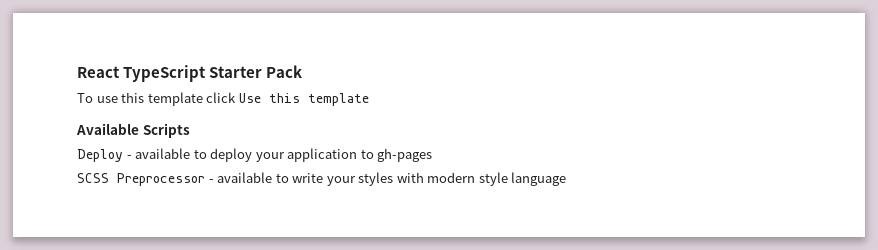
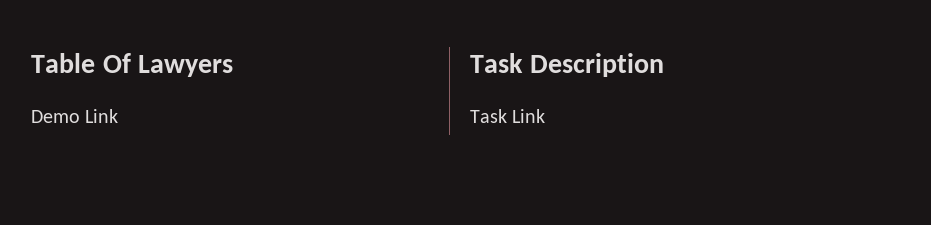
- React TypeScript Starter Pack
- To use this template click Use this template
- Available Scripts
- Deploy - available to deploy your application to gh-pages
- SCSS Preprocessor - available to write your styles with modern style language
+ Table Of Lawyers
+ Demo Link
+ Task Description
+ Task Link

